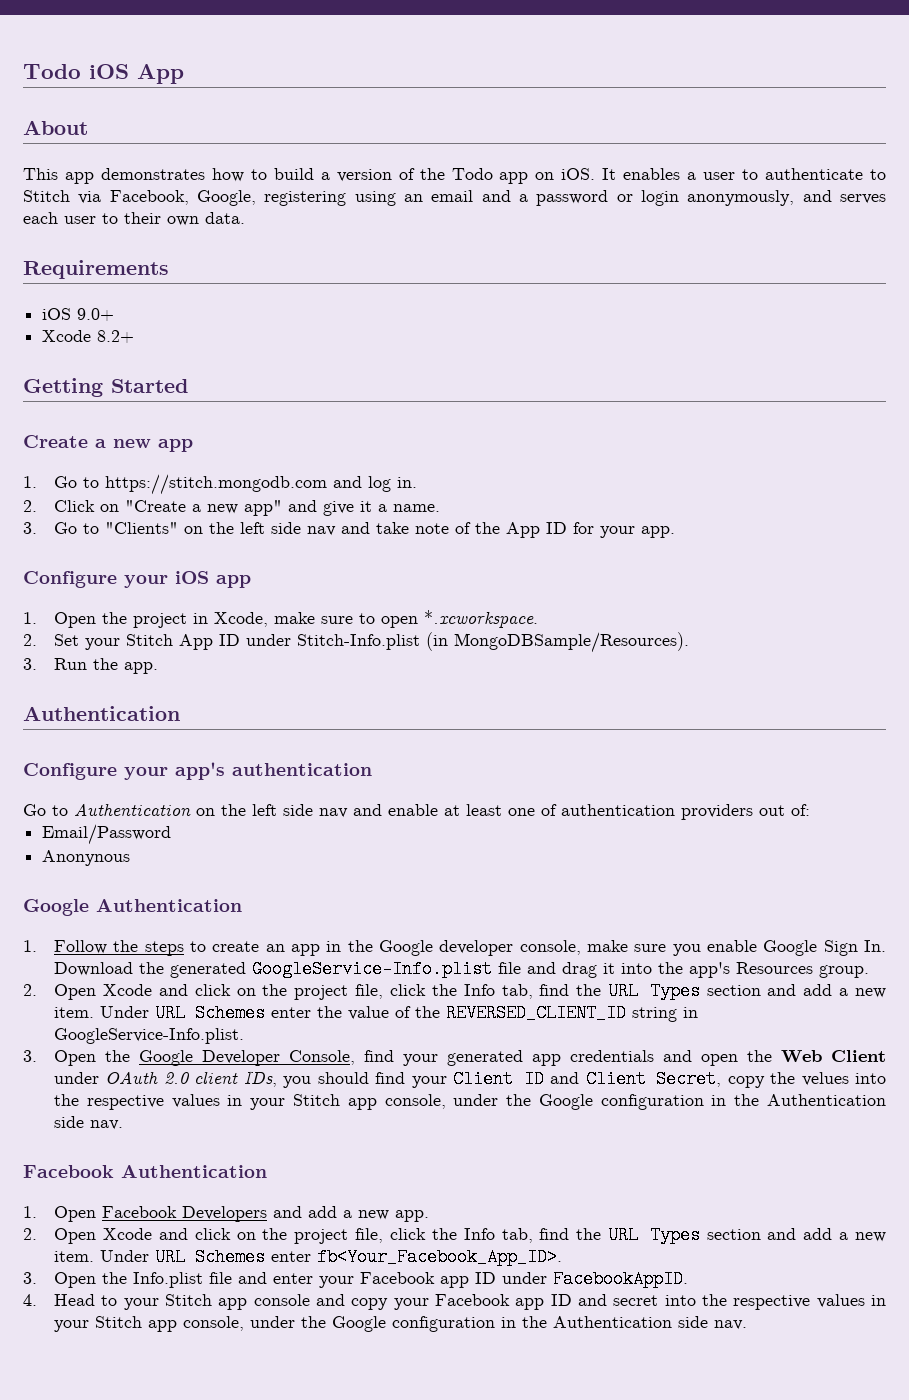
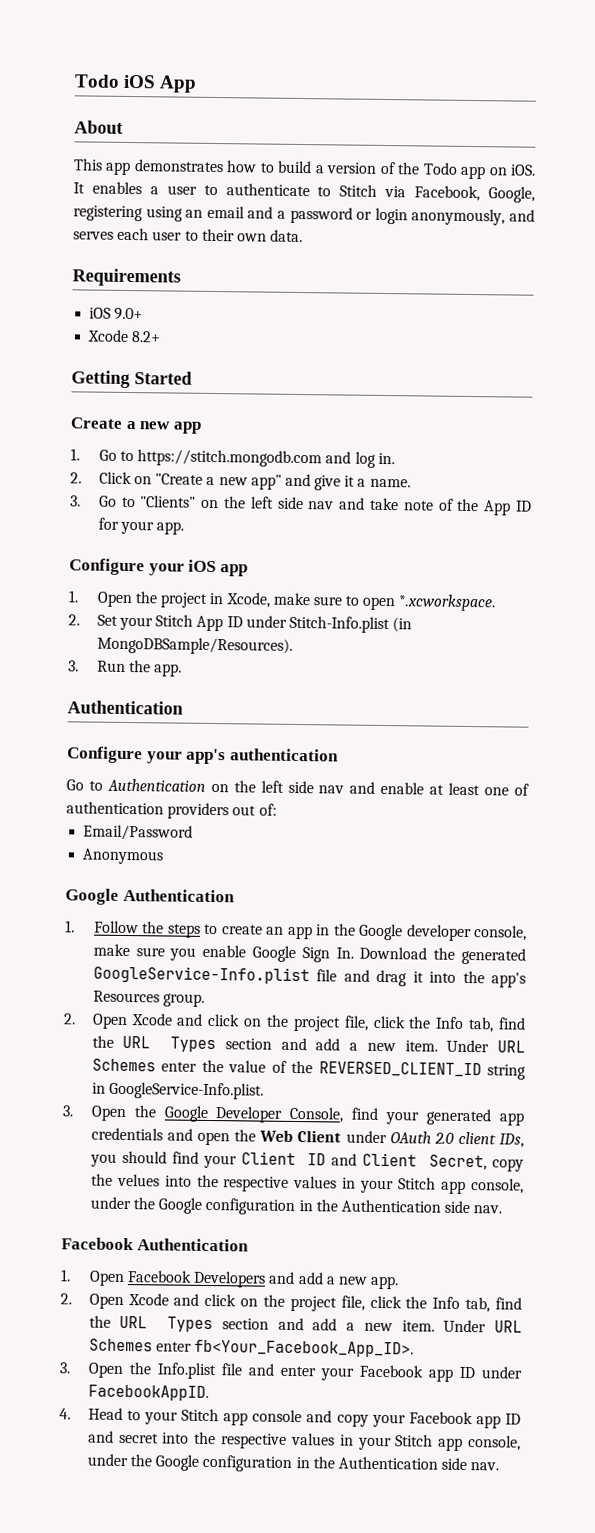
- Anonynous
+ Anonymous

